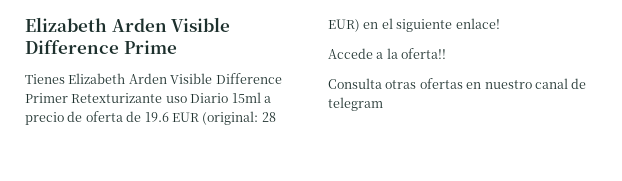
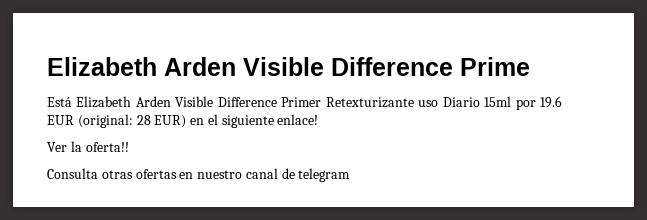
- Tienes Elizabeth Arden Visible Difference Primer Retexturizante uso Diario 15ml a precio de oferta de 19.6 EUR (original: 28 EUR) en el siguiente enlace!
+ Está Elizabeth Arden Visible Difference Primer Retexturizante uso Diario 15ml por 19.6 EUR (original: 28 EUR) en el siguiente enlace!
- Accede a la oferta!!
+ Ver la oferta!!

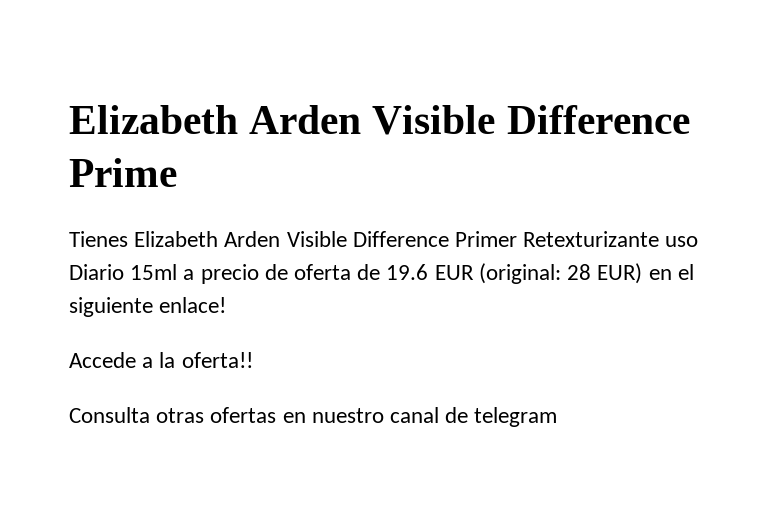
- Está Elizabeth Arden Visible Difference Primer Retexturizante uso Diario 15ml por 19.6 EUR (original: 28 EUR) en el siguiente enlace!
+ Tienes Elizabeth Arden Visible Difference Primer Retexturizante uso Diario 15ml a precio de oferta de 19.6 EUR (original: 28 EUR) en el siguiente enlace!
- Ver la oferta!!
+ Accede a la oferta!!

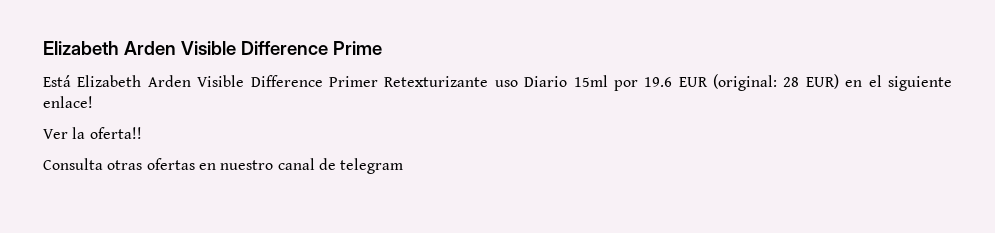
- Tienes Elizabeth Arden Visible Difference Primer Retexturizante uso Diario 15ml a precio de oferta de 19.6 EUR (original: 28 EUR) en el siguiente enlace!
+ Está Elizabeth Arden Visible Difference Primer Retexturizante uso Diario 15ml por 19.6 EUR (original: 28 EUR) en el siguiente enlace!
- Accede a la oferta!!
+ Ver la oferta!!

